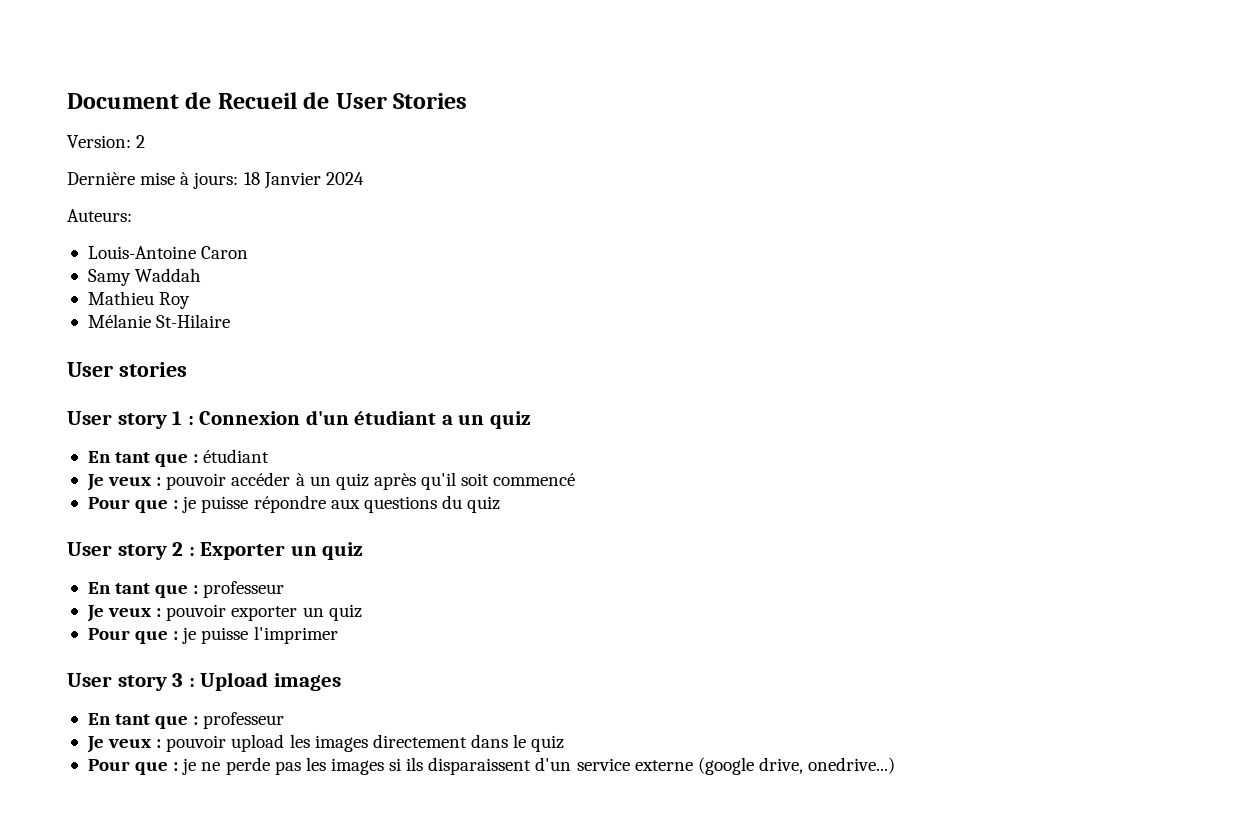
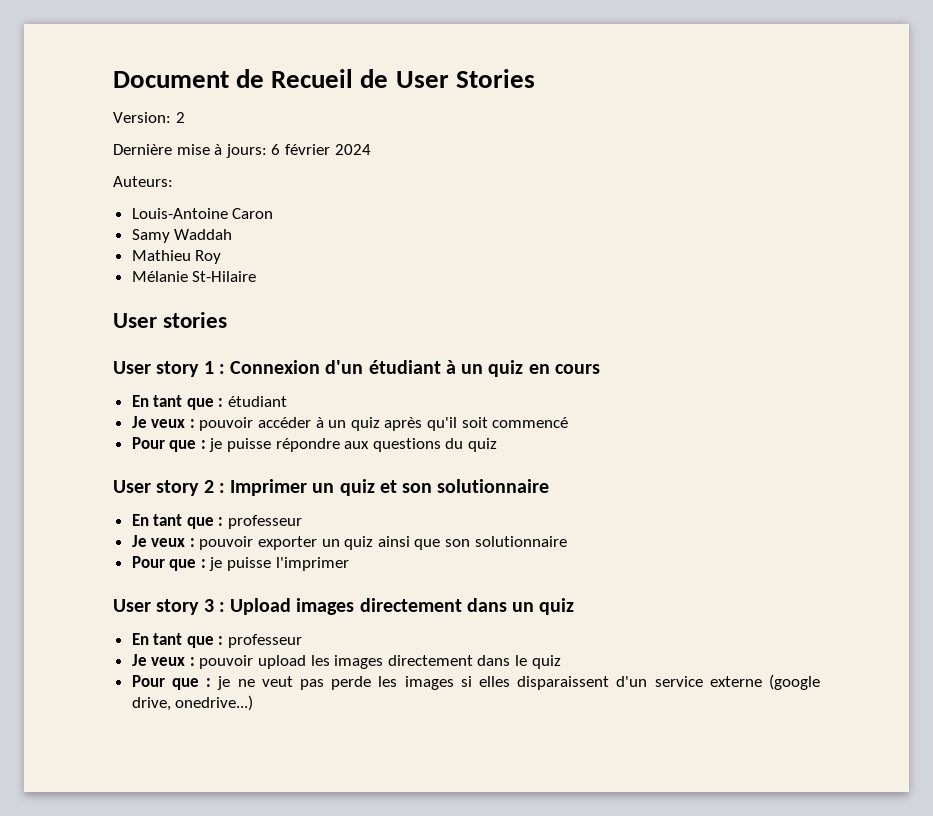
- Dernière mise à jours: 18 Janvier 2024
+ Dernière mise à jours: 6 février 2024
- User story 1 : Connexion d'un étudiant a un quiz
+ User story 1 : Connexion d'un étudiant à un quiz en cours
- User story 2 : Exporter un quiz
+ User story 2 : Imprimer un quiz et son solutionnaire
- Je veux : pouvoir exporter un quiz
+ Je veux : pouvoir exporter un quiz ainsi que son solutionnaire
- User story 3 : Upload images
+ User story 3 : Upload images directement dans un quiz
- Pour que : je ne perde pas les images si ils disparaissent d'un service externe (google drive, onedrive...)
+ Pour que : je ne veut pas perde les images si elles disparaissent d'un service externe (google drive, onedrive...)

